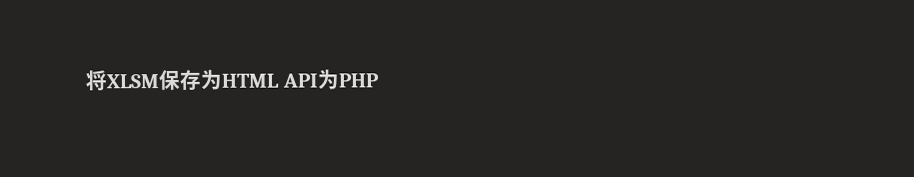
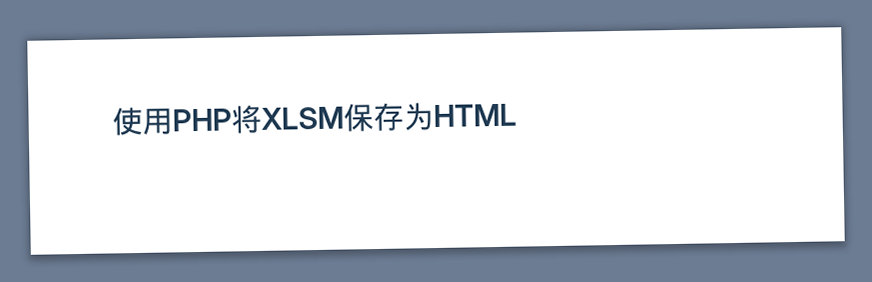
- 将XLSM保存为HTML API为PHP
+ 使用PHP将XLSM保存为HTML

